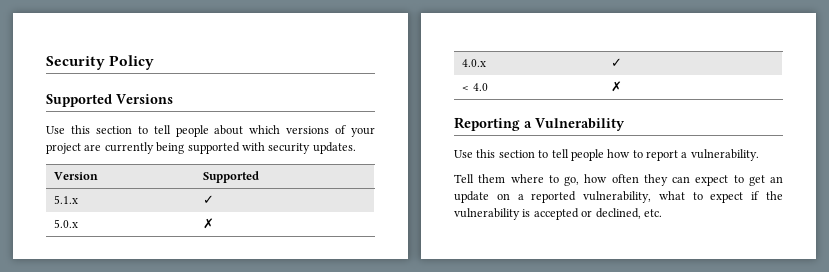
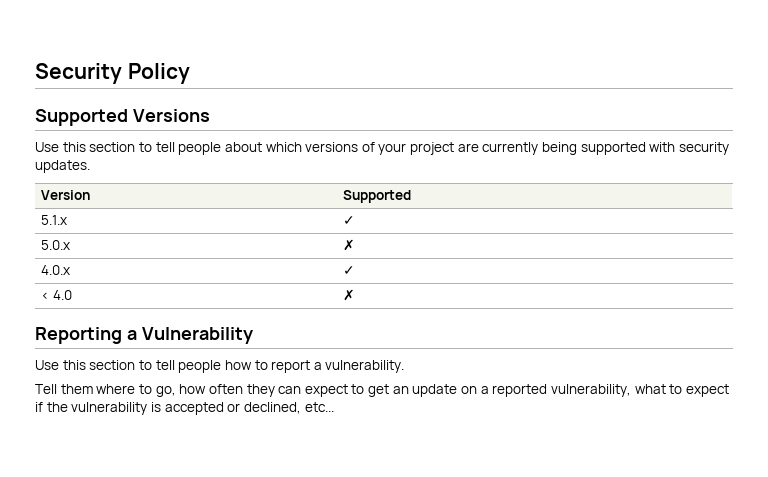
- Tell them where to go, how often they can expect to get an update on a reported vulnerability, what to expect if the vulnerability is accepted or declined, etc.
+ Tell them where to go, how often they can expect to get an update on a reported vulnerability, what to expect if the vulnerability is accepted or declined, etc...

